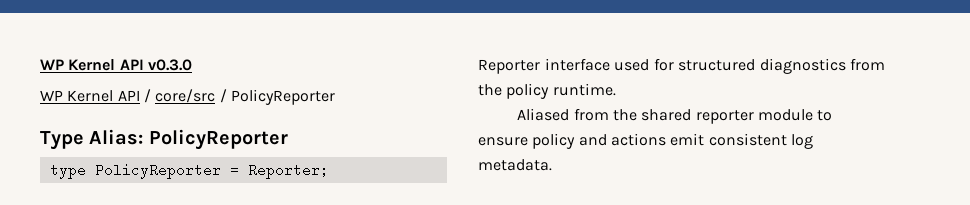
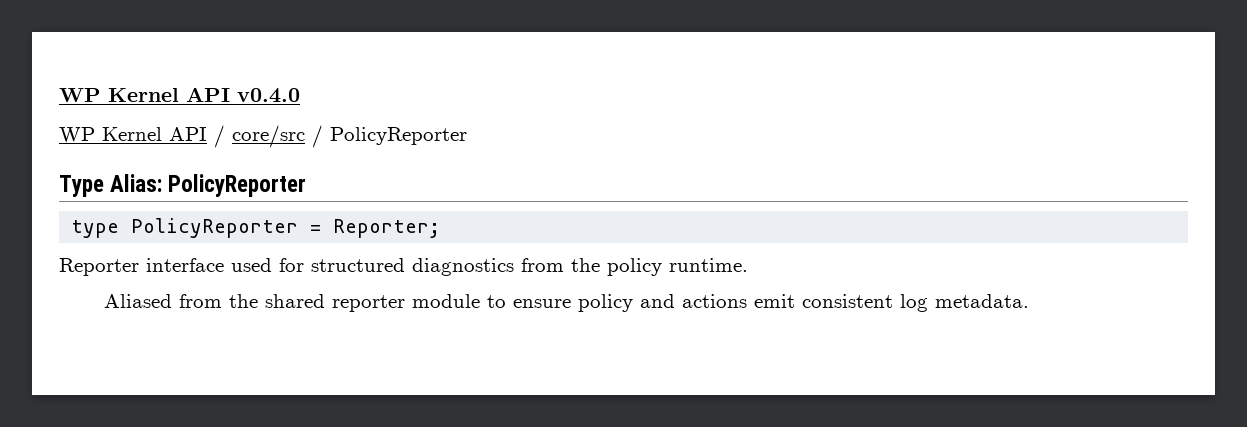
- WP Kernel API v0.3.0
+ WP Kernel API v0.4.0

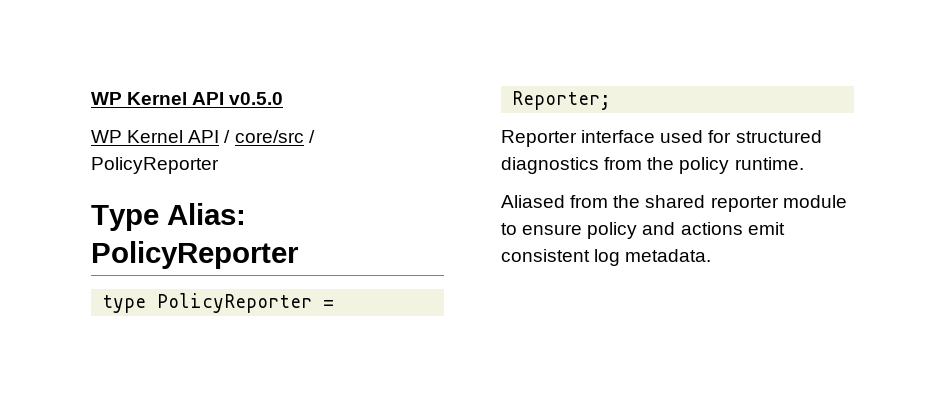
- WP Kernel API v0.4.0
+ WP Kernel API v0.5.0

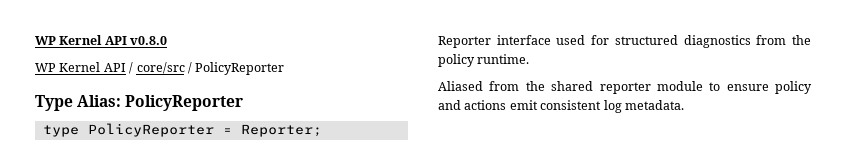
- WP Kernel API v0.5.0
+ WP Kernel API v0.8.0

